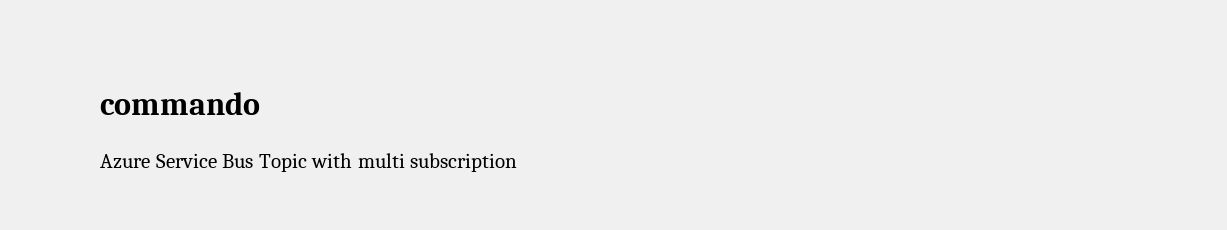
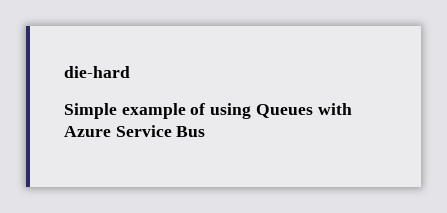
- commando
- Azure Service Bus Topic with multi subscription
+ die-hard
+ Simple example of using Queues with Azure Service Bus

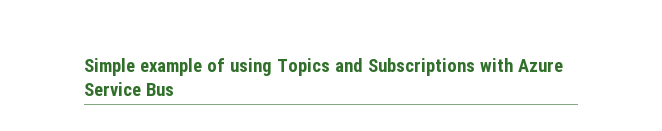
- die-hard
- Simple example of using Queues with Azure Service Bus
+ Simple example of using Topics and Subscriptions with Azure Service Bus

